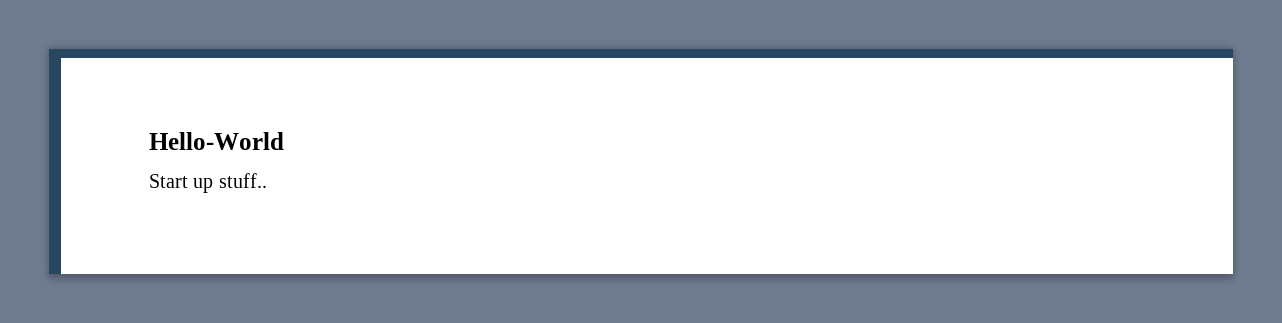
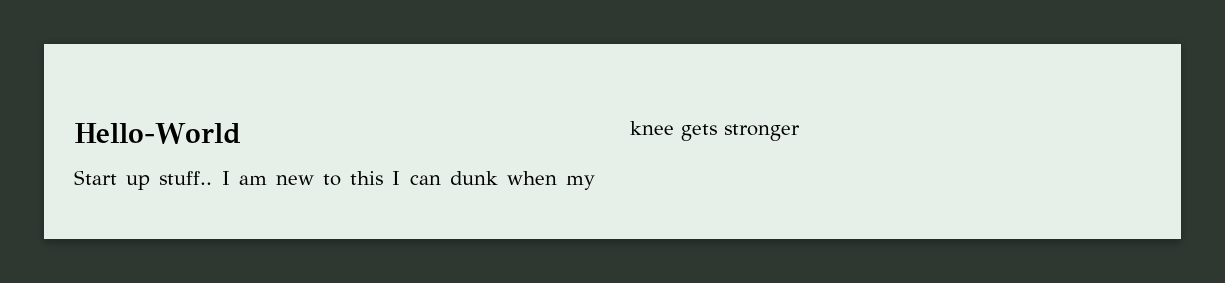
+ I am new to this I can dunk when my knee gets stronger

